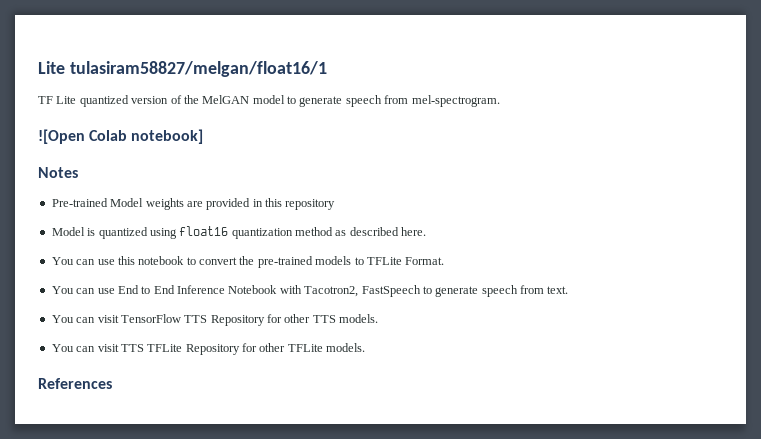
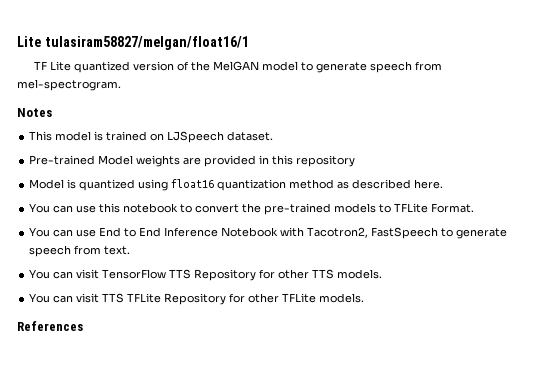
- ![Open Colab notebook]
  Notes
+ This model is trained on LJSpeech dataset.

